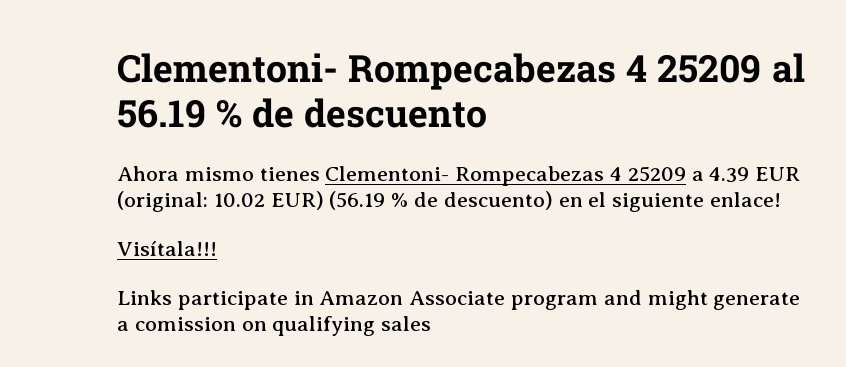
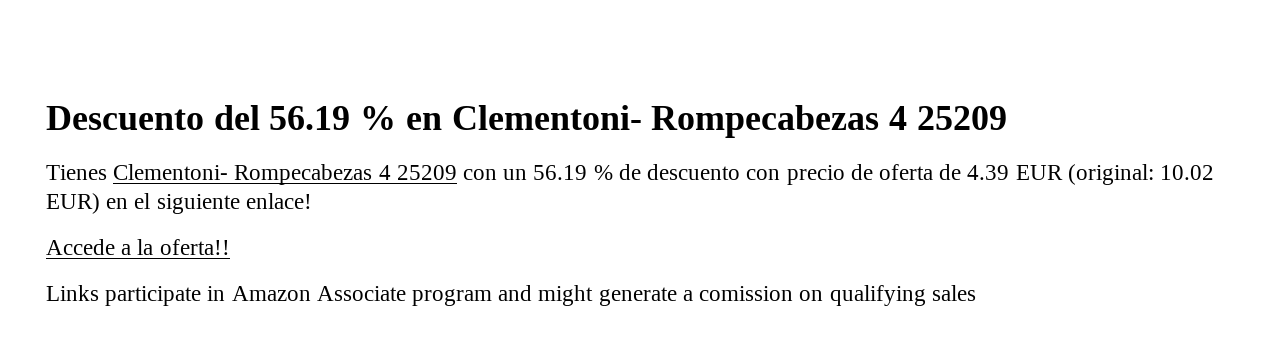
- Clementoni- Rompecabezas 4 25209 al 56.19 % de descuento
- Ahora mismo tienes Clementoni- Rompecabezas 4 25209 a 4.39 EUR (original: 10.02 EUR) (56.19 % de descuento) en el siguiente enlace!
+ Descuento del 56.19 % en Clementoni- Rompecabezas 4 25209
+ Tienes Clementoni- Rompecabezas 4 25209 con un 56.19 % de descuento con precio de oferta de 4.39 EUR (original: 10.02 EUR) en el siguiente enlace!
- Visítala!!!
+ Accede a la oferta!!

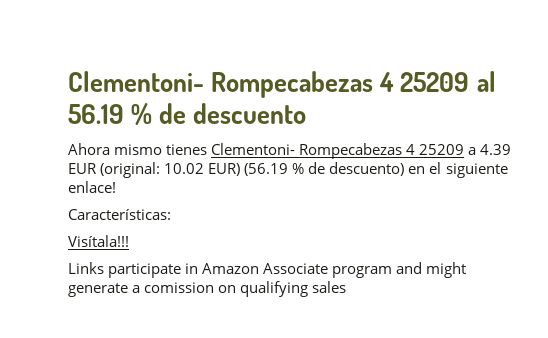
- Descuento del 56.19 % en Clementoni- Rompecabezas 4 25209
- Tienes Clementoni- Rompecabezas 4 25209 con un 56.19 % de descuento con precio de oferta de 4.39 EUR (original: 10.02 EUR) en el siguiente enlace!
+ Clementoni- Rompecabezas 4 25209 al 56.19 % de descuento
+ Ahora mismo tienes Clementoni- Rompecabezas 4 25209 a 4.39 EUR (original: 10.02 EUR) (56.19 % de descuento) en el siguiente enlace!
- Accede a la oferta!!
+ Características:
+ Visítala!!!

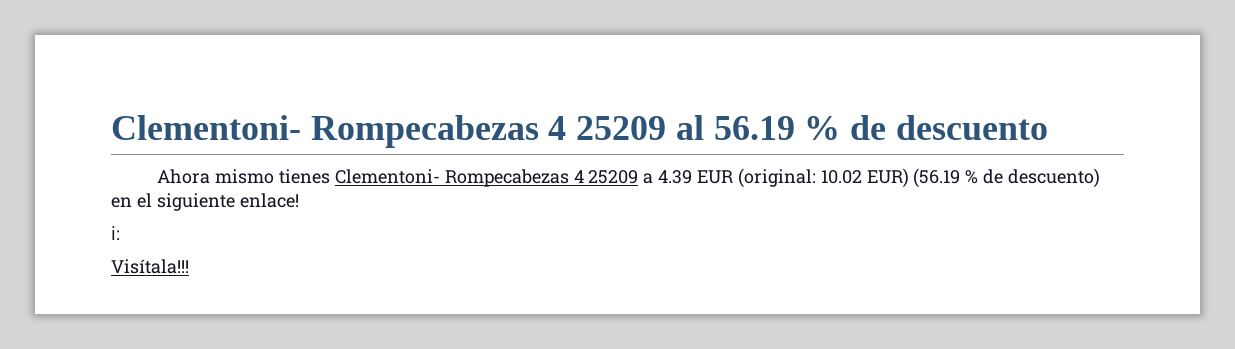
- Características:
+ ℹ:
- Links participate in Amazon Associate program and might generate a comission on qualifying sales

